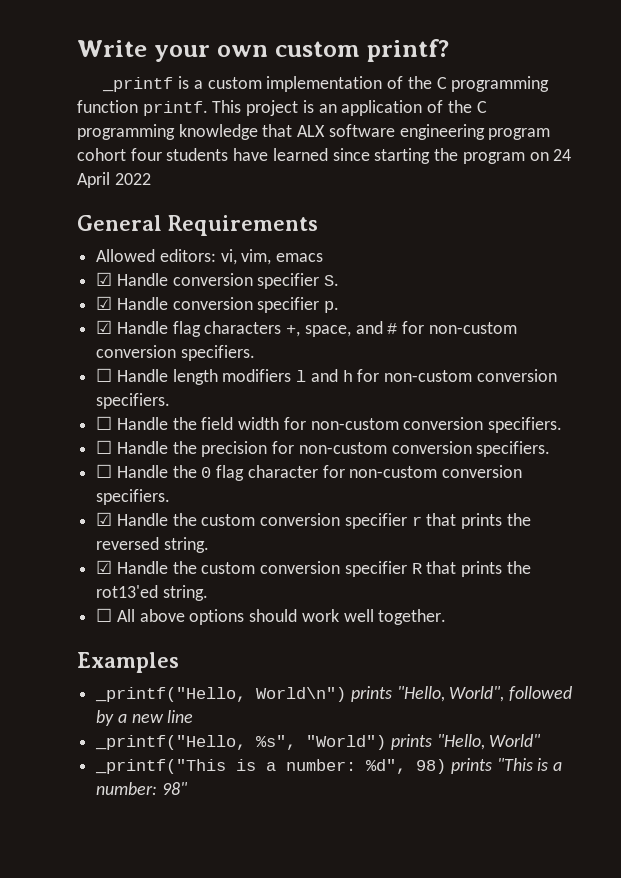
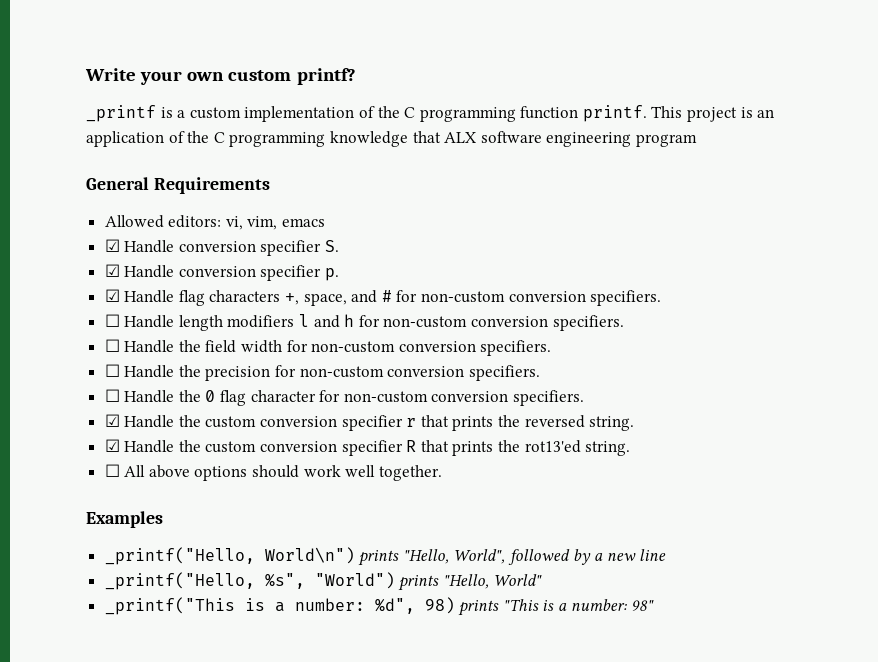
- This project is an application of the C programming knowledge that ALX software engineering program cohort four students have learned since starting the program on 24 April 2022
+ This project is an application of the C programming knowledge that ALX software engineering program

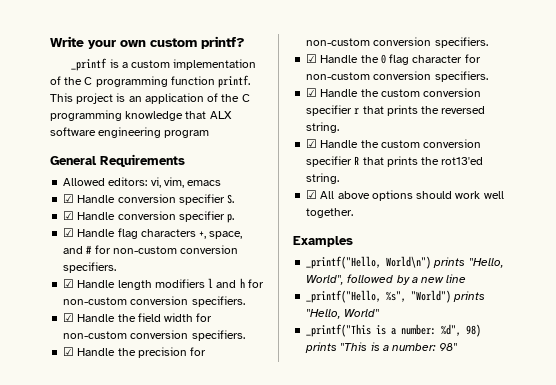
- ☐ Handle length modifiers l and h for non-custom conversion specifiers.
+ ☑ Handle length modifiers l and h for non-custom conversion specifiers.
- ☐ Handle the field width for non-custom conversion specifiers.
+ ☑ Handle the field width for non-custom conversion specifiers.
- ☐ Handle the precision for non-custom conversion specifiers.
+ ☑ Handle the precision for non-custom conversion specifiers.
- ☐ Handle the 0 flag character for non-custom conversion specifiers.
+ ☑ Handle the 0 flag character for non-custom conversion specifiers.
- ☐ All above options should work well together.
+ ☑ All above options should work well together.

